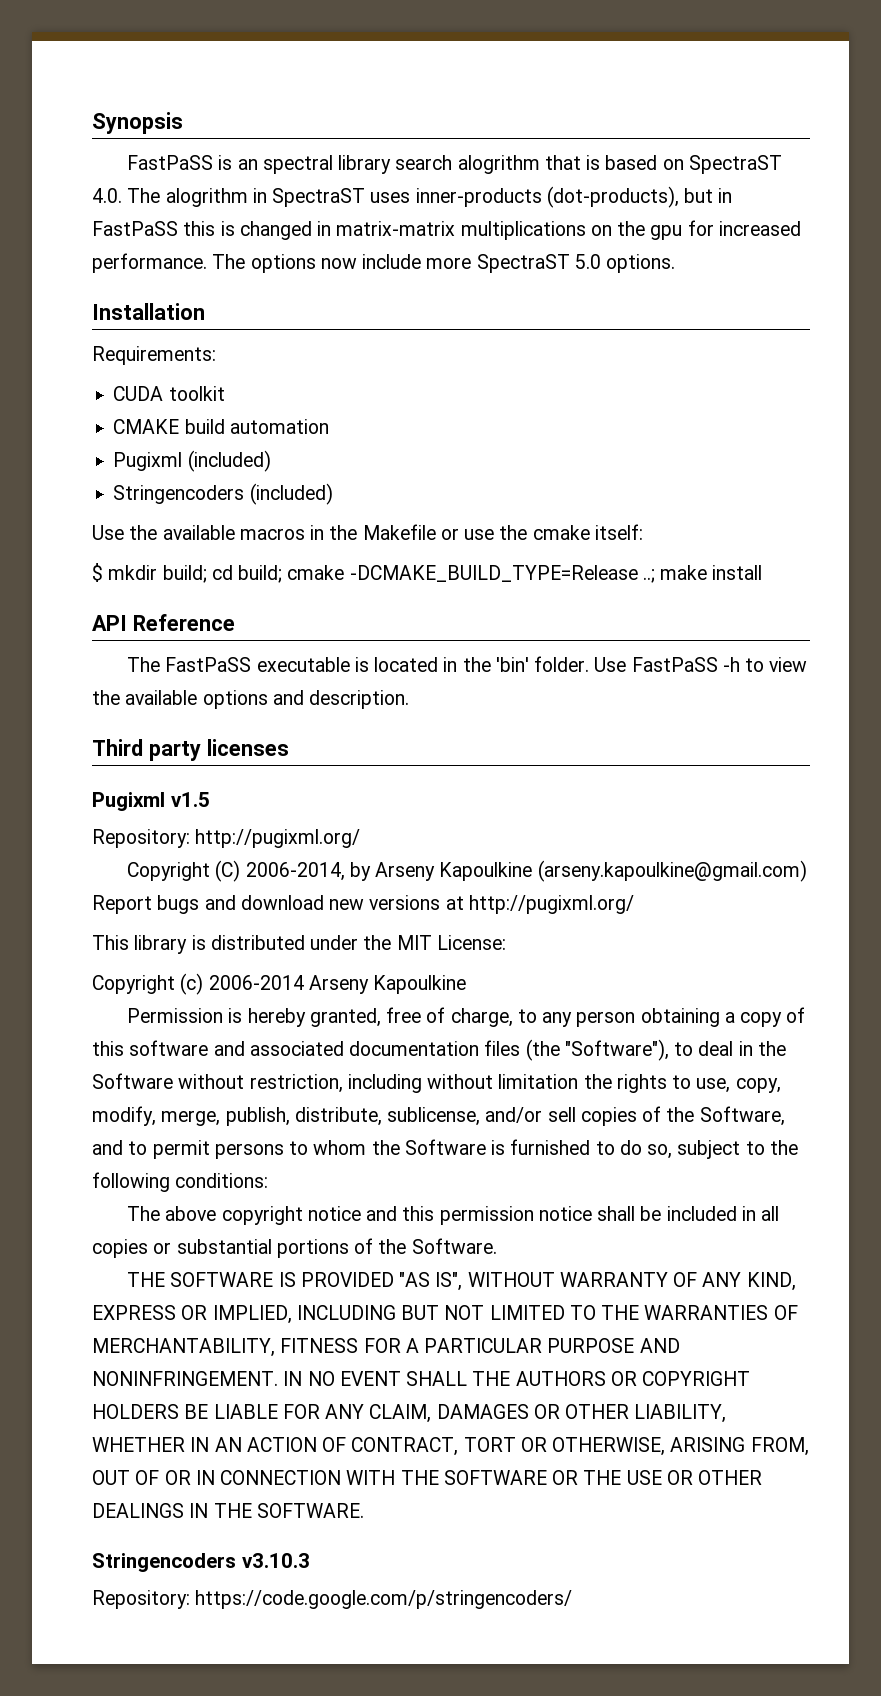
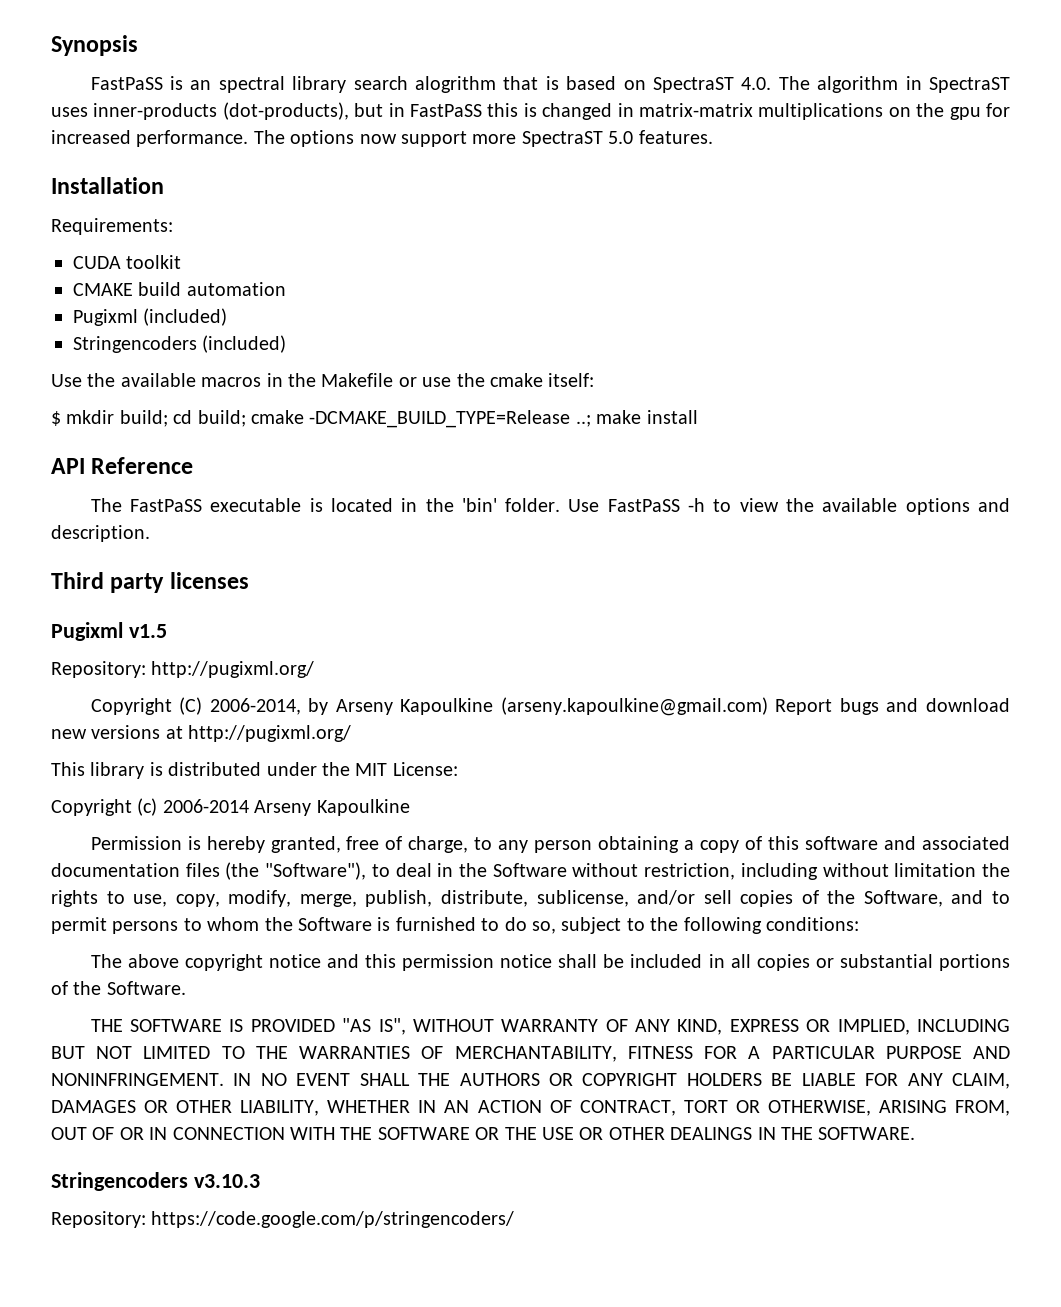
- FastPaSS is an spectral library search alogrithm that is based on SpectraST 4.0. The alogrithm in SpectraST uses inner-products (dot-products), but in FastPaSS this is changed in matrix-matrix multiplications on the gpu for increased performance.
+ FastPaSS is an spectral library search alogrithm that is based on SpectraST 4.0. The algorithm in SpectraST uses inner-products (dot-products), but in FastPaSS this is changed in matrix-matrix multiplications on the gpu for increased performance.
- The options now include more SpectraST 5.0 options.
+ The options now support more SpectraST 5.0 features.

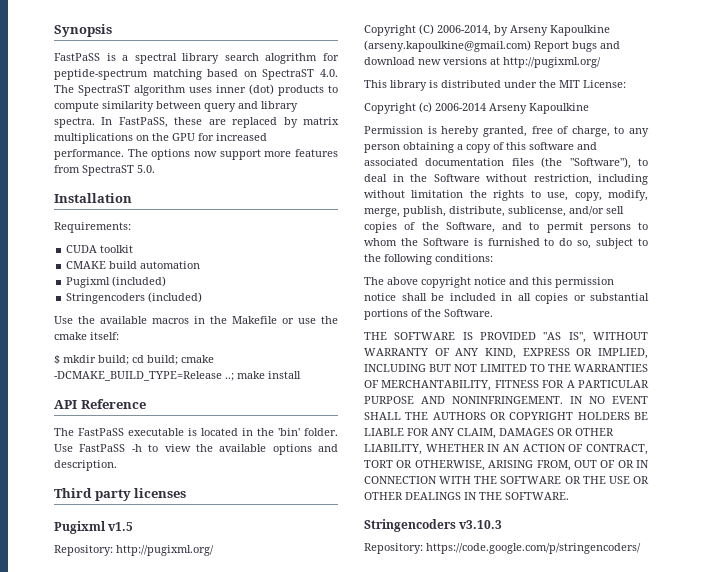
- FastPaSS is an spectral library search alogrithm that is based on SpectraST 4.0. The algorithm in SpectraST uses inner-products (dot-products), but in FastPaSS this is changed in matrix-matrix multiplications on the gpu for increased performance.
+ FastPaSS is a spectral library search alogrithm for peptide-spectrum matching based on SpectraST 4.0. The SpectraST algorithm uses inner (dot) products to compute similarity between query and library spectra. In FastPaSS, these are replaced by matrix multiplications on the GPU for increased performance.
- The options now support more SpectraST 5.0 features.
+ The options now support more features from SpectraST 5.0.

